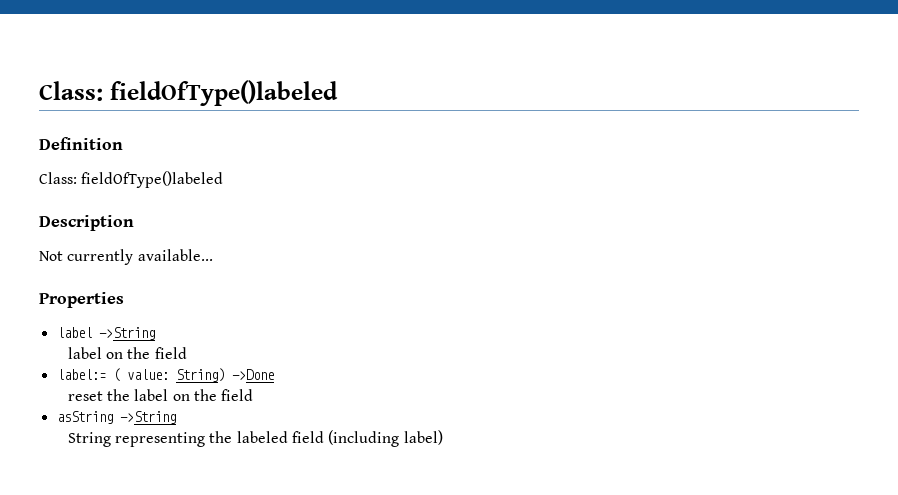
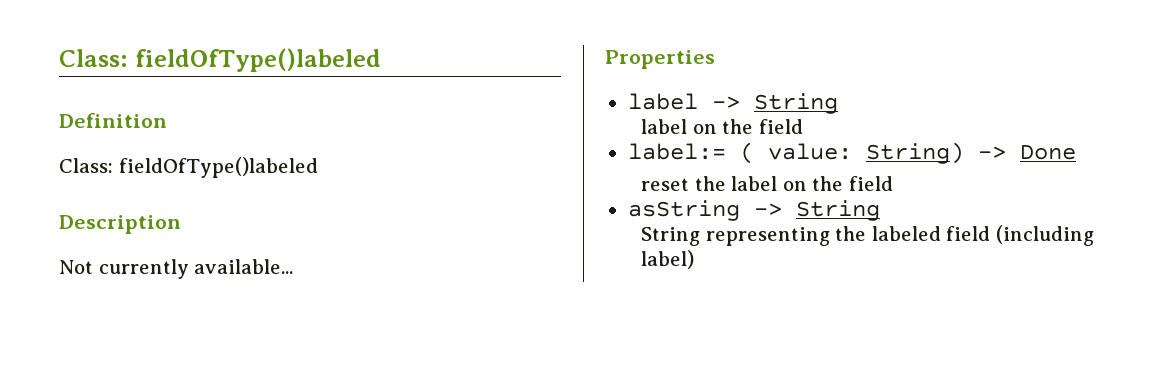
- label ->String
+ label -> String
- label:= ( value: String) ->Done
+ label:= ( value: String) -> Done
- asString ->String
+ asString -> String

